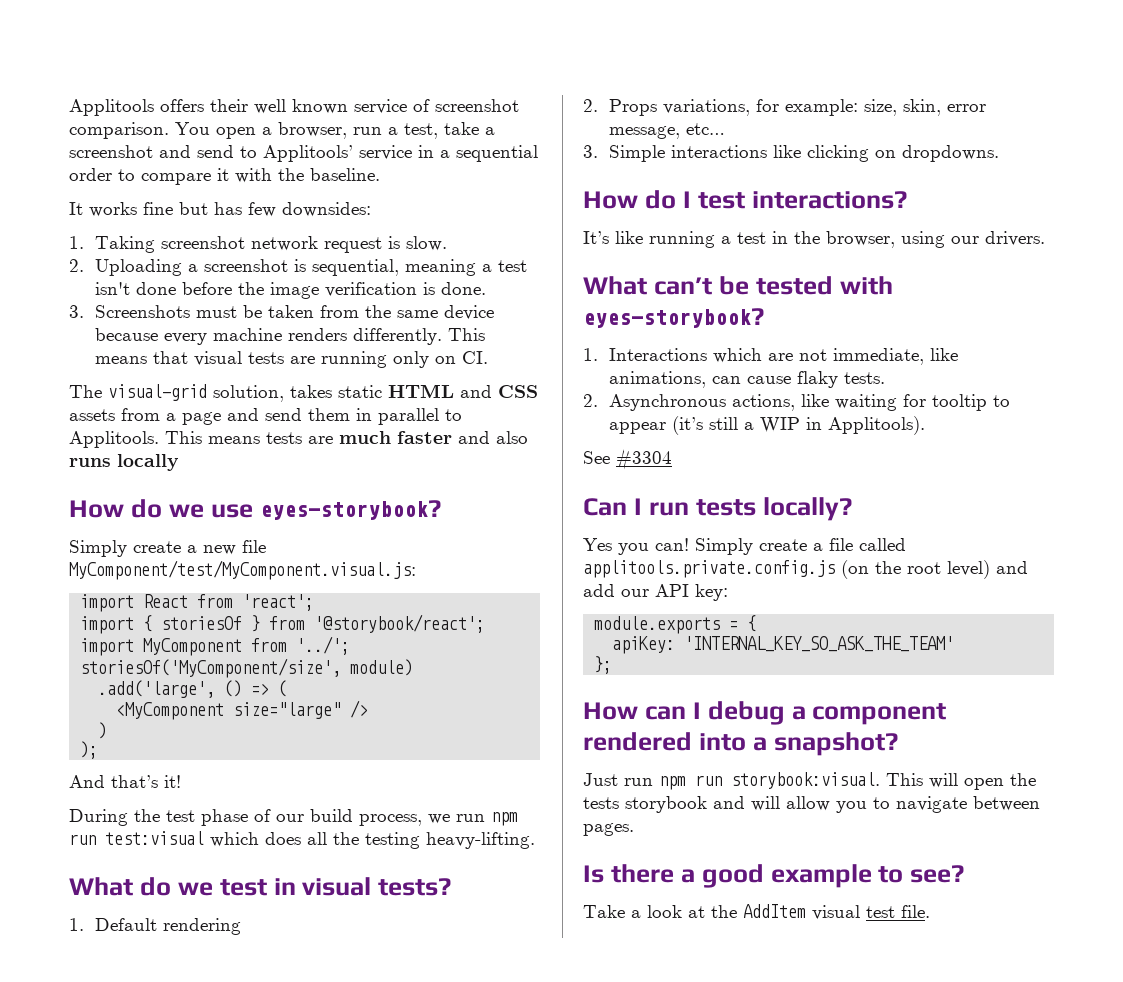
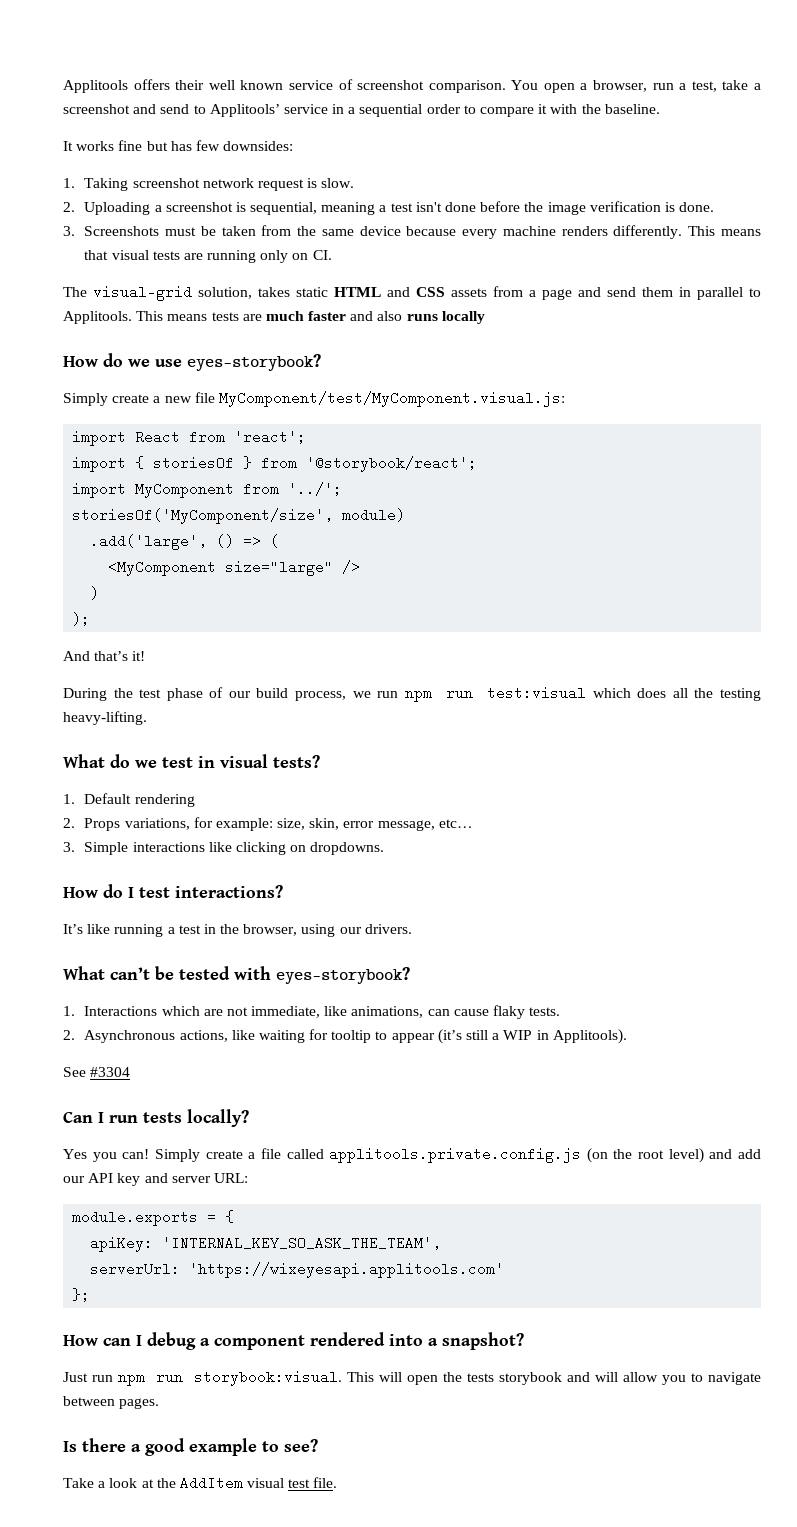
- Simply create a file called applitools.private.config.js (on the root level) and add our API key:
+ Simply create a file called applitools.private.config.js (on the root level) and add our API key and server URL:
- apiKey: 'INTERNAL_KEY_SO_ASK_THE_TEAM'
+ apiKey: 'INTERNAL_KEY_SO_ASK_THE_TEAM',
+ serverUrl: 'https://wixeyesapi.applitools.com'

